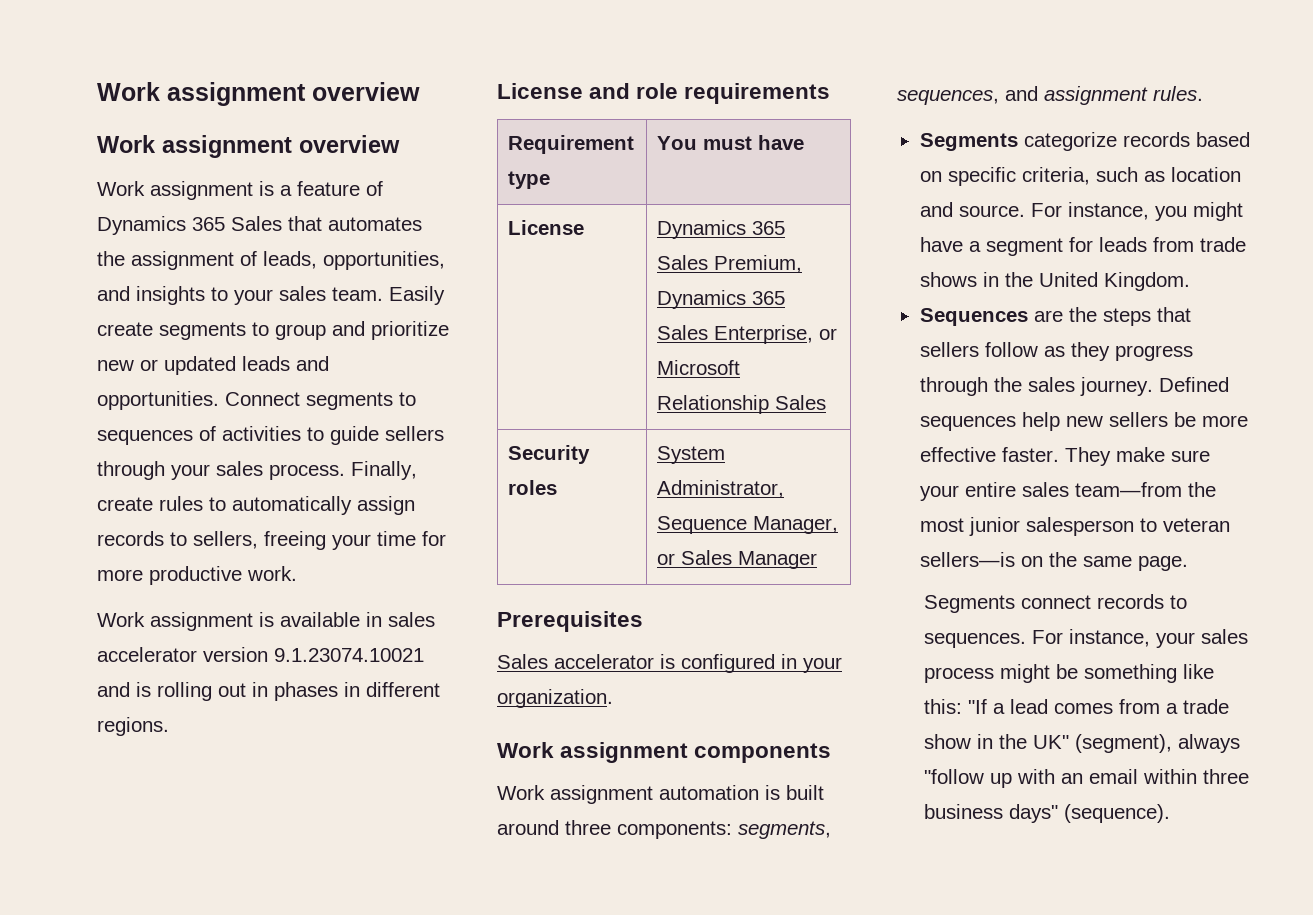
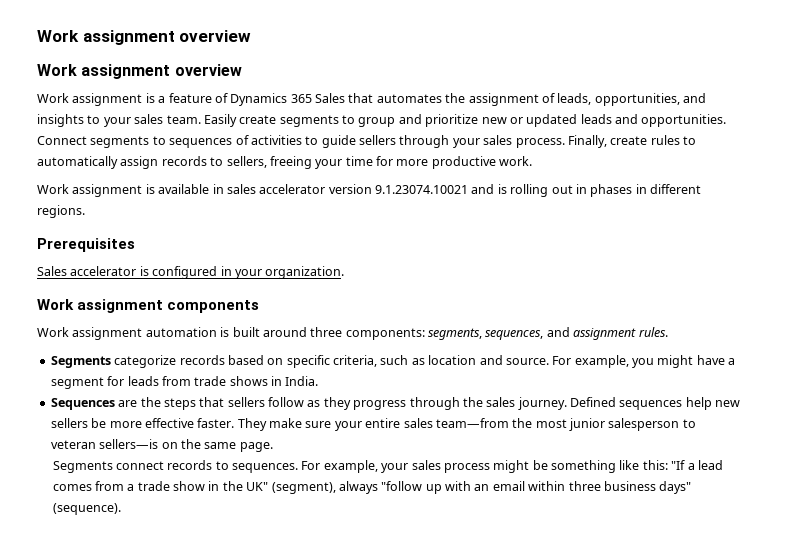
- License and role requirements
- Requirement type | You must have
- License | Dynamics 365 Sales Premium, Dynamics 365 Sales Enterprise, or Microsoft Relationship Sales
- Security roles | System Administrator, Sequence Manager, or Sales Manager
- For instance, you might have a segment for leads from trade shows in the United Kingdom.
+ For example, you might have a segment for leads from trade shows in India.
- For instance, your sales process might be something like this: "If a lead comes from a trade show in the UK" (segment), always "follow up with an email within three business days" (sequence).
+ For example, your sales process might be something like this: "If a lead comes from a trade show in the UK" (segment), always "follow up with an email within three business days" (sequence).

